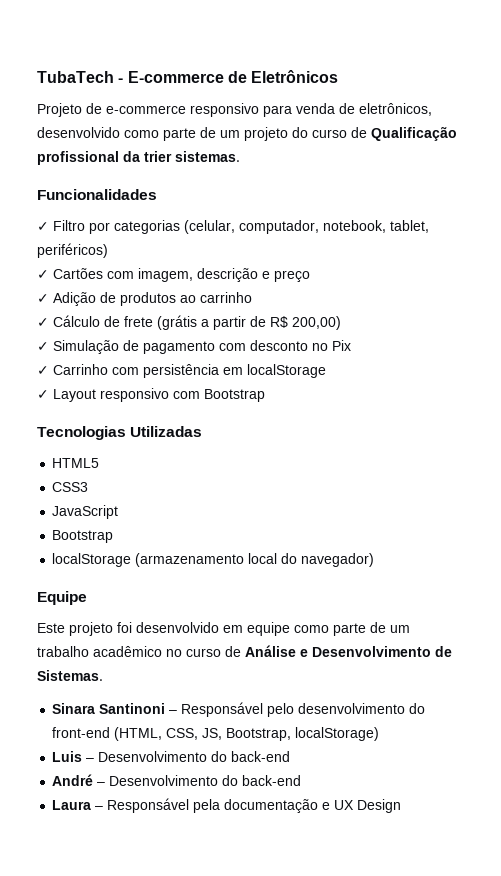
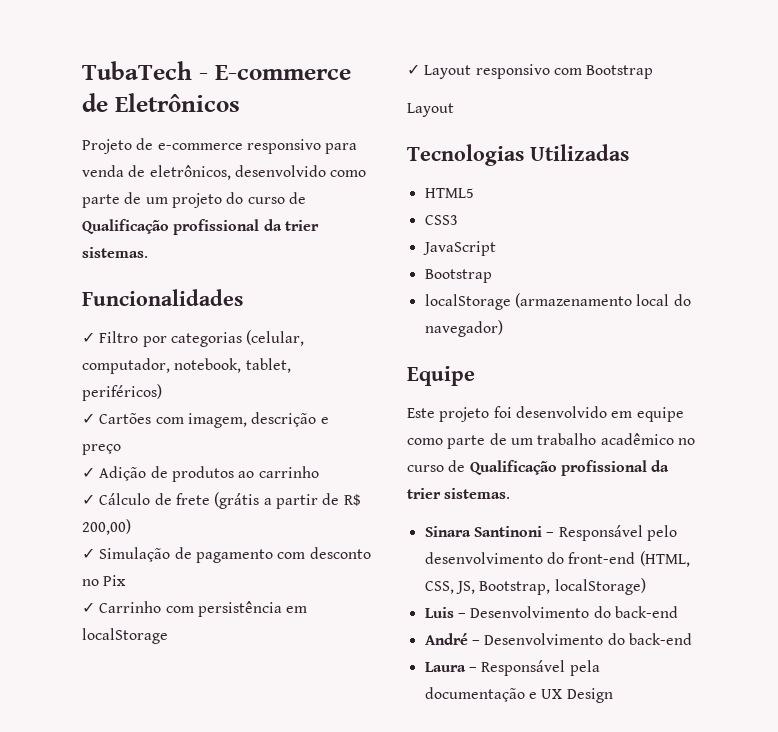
  ✓ Layout responsivo com Bootstrap
+ Layout
- Este projeto foi desenvolvido em equipe como parte de um trabalho acadêmico no curso de Análise e Desenvolvimento de Sistemas.
+ Este projeto foi desenvolvido em equipe como parte de um trabalho acadêmico no curso de Qualificação profissional da trier sistemas.

